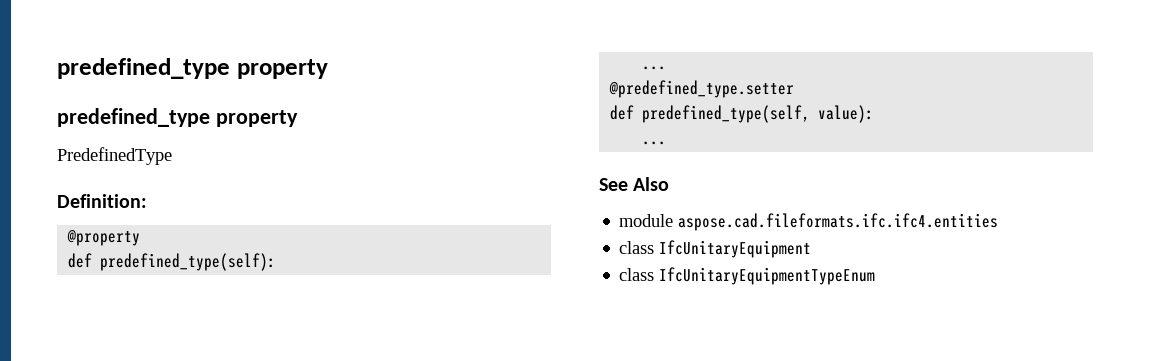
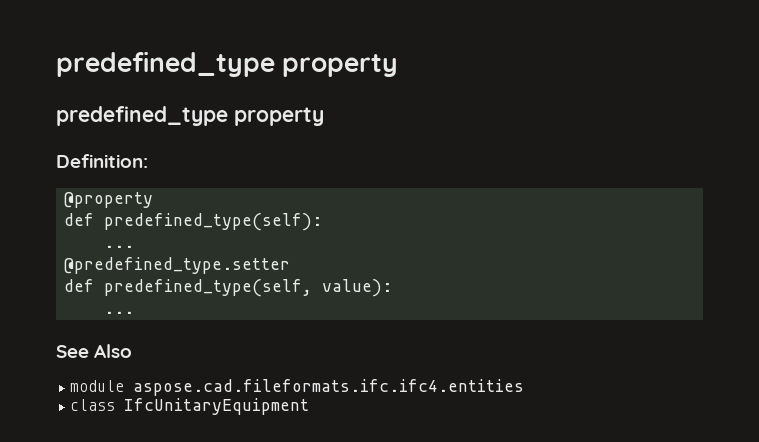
- PredefinedType
- class IfcUnitaryEquipmentTypeEnum

